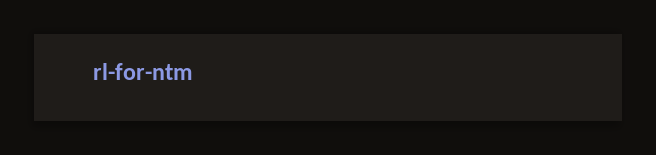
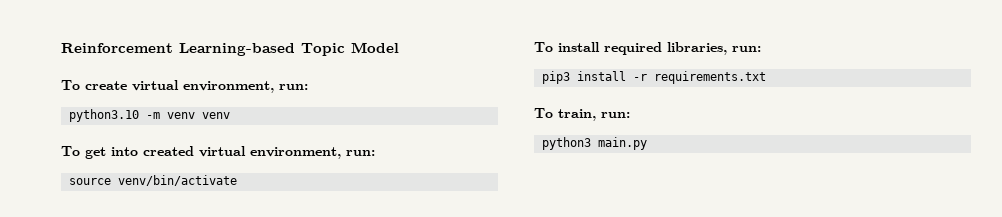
- rl-for-ntm
+ Reinforcement Learning-based Topic Model
+ To create virtual environment, run:
+ python3.10 -m venv venv
+ To get into created virtual environment, run:
+ source venv/bin/activate
+ To install required libraries, run:
+ pip3 install -r requirements.txt
+ To train, run:
+ python3 main.py

